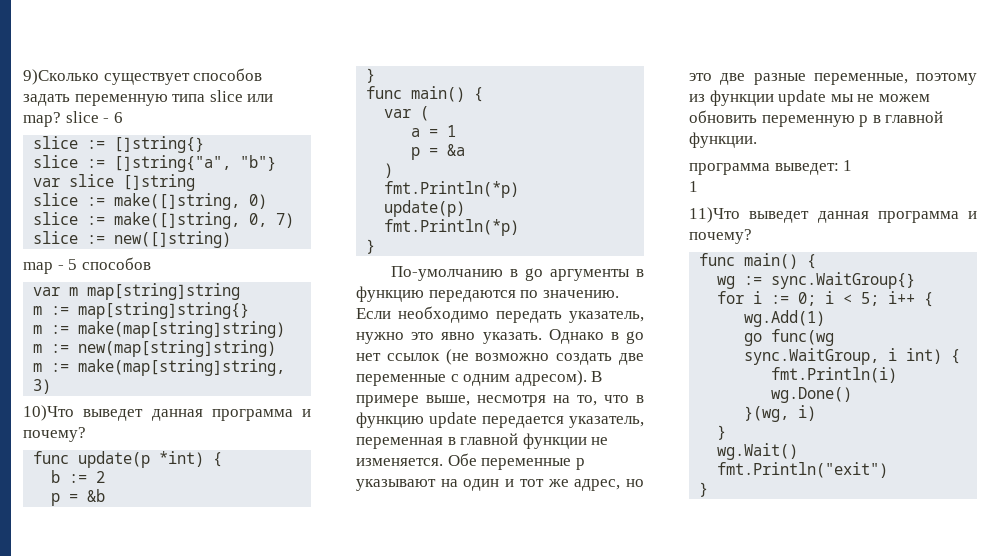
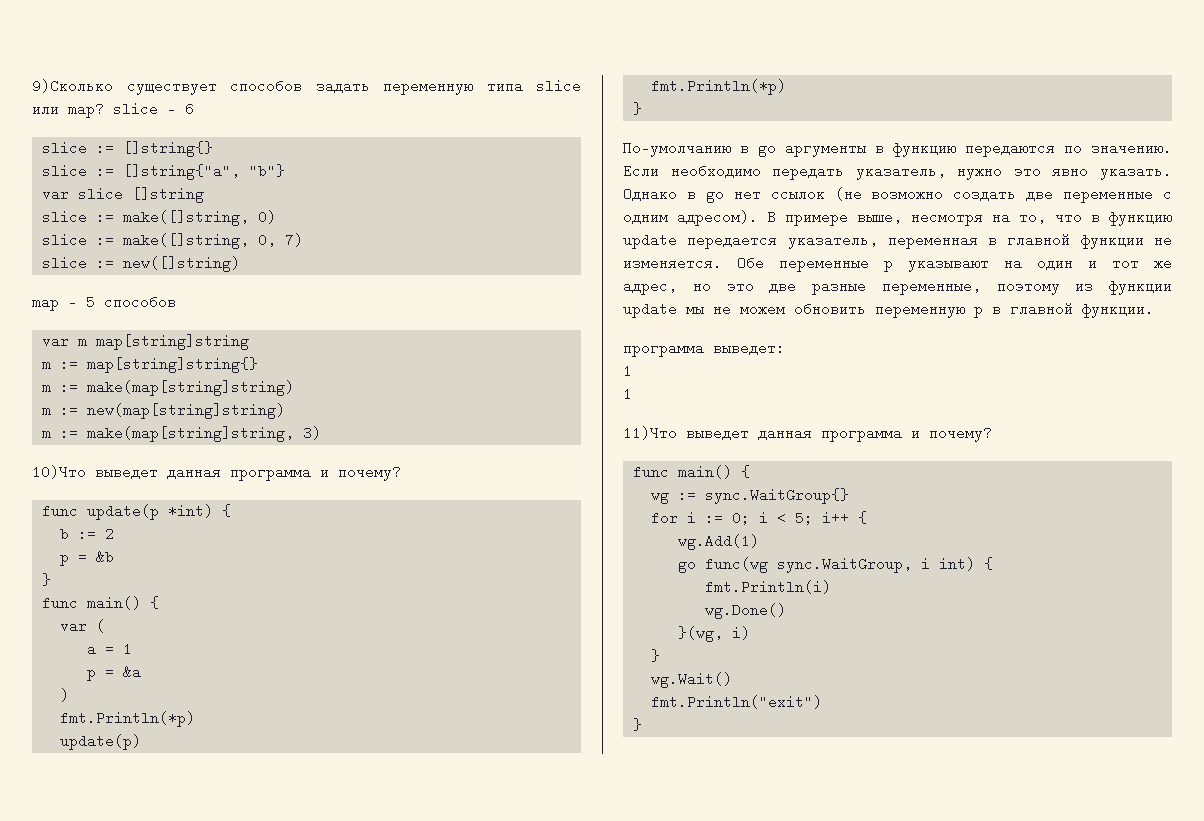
- программа выведет: 1
+ программа выведет:
+ 1

